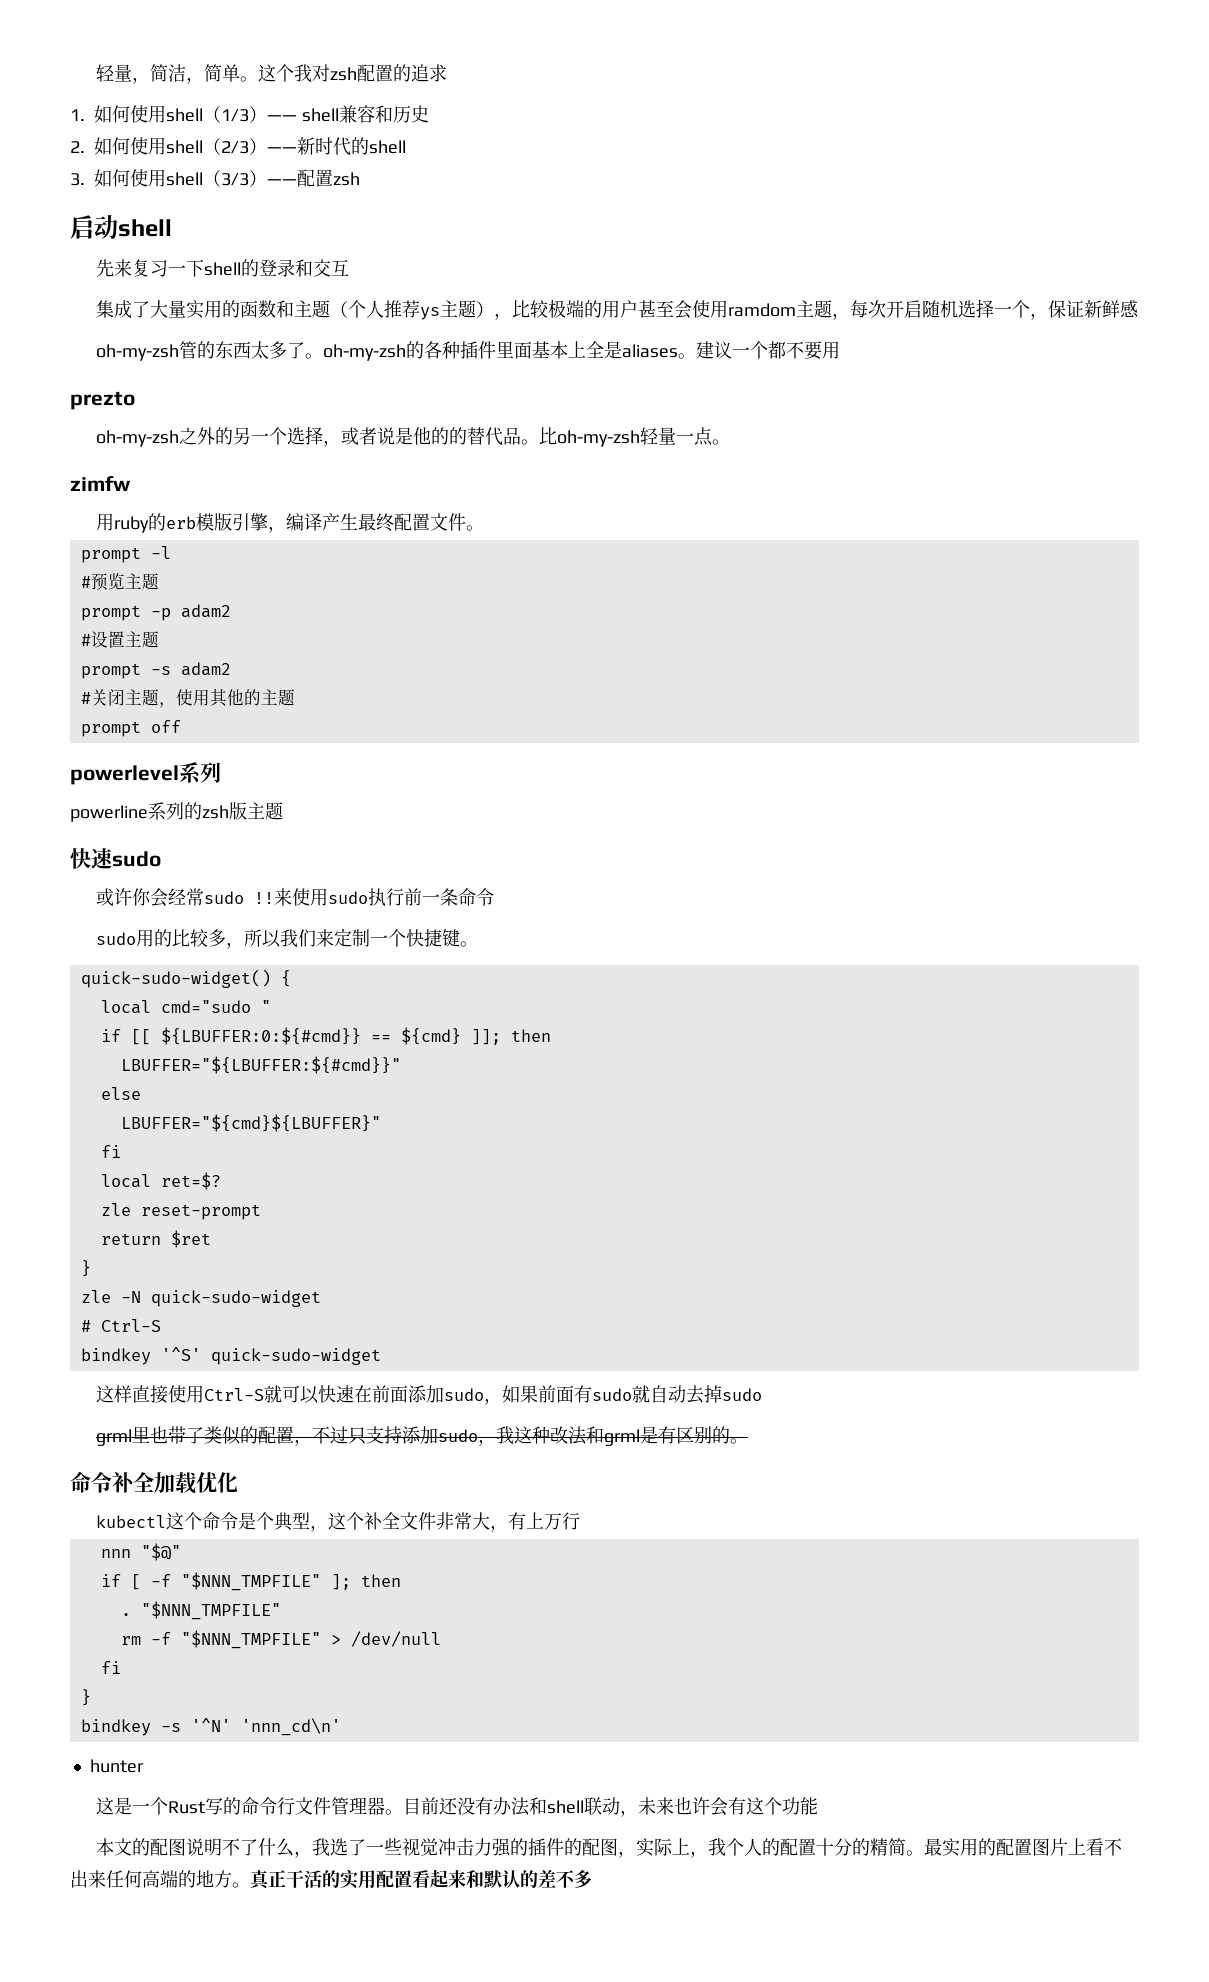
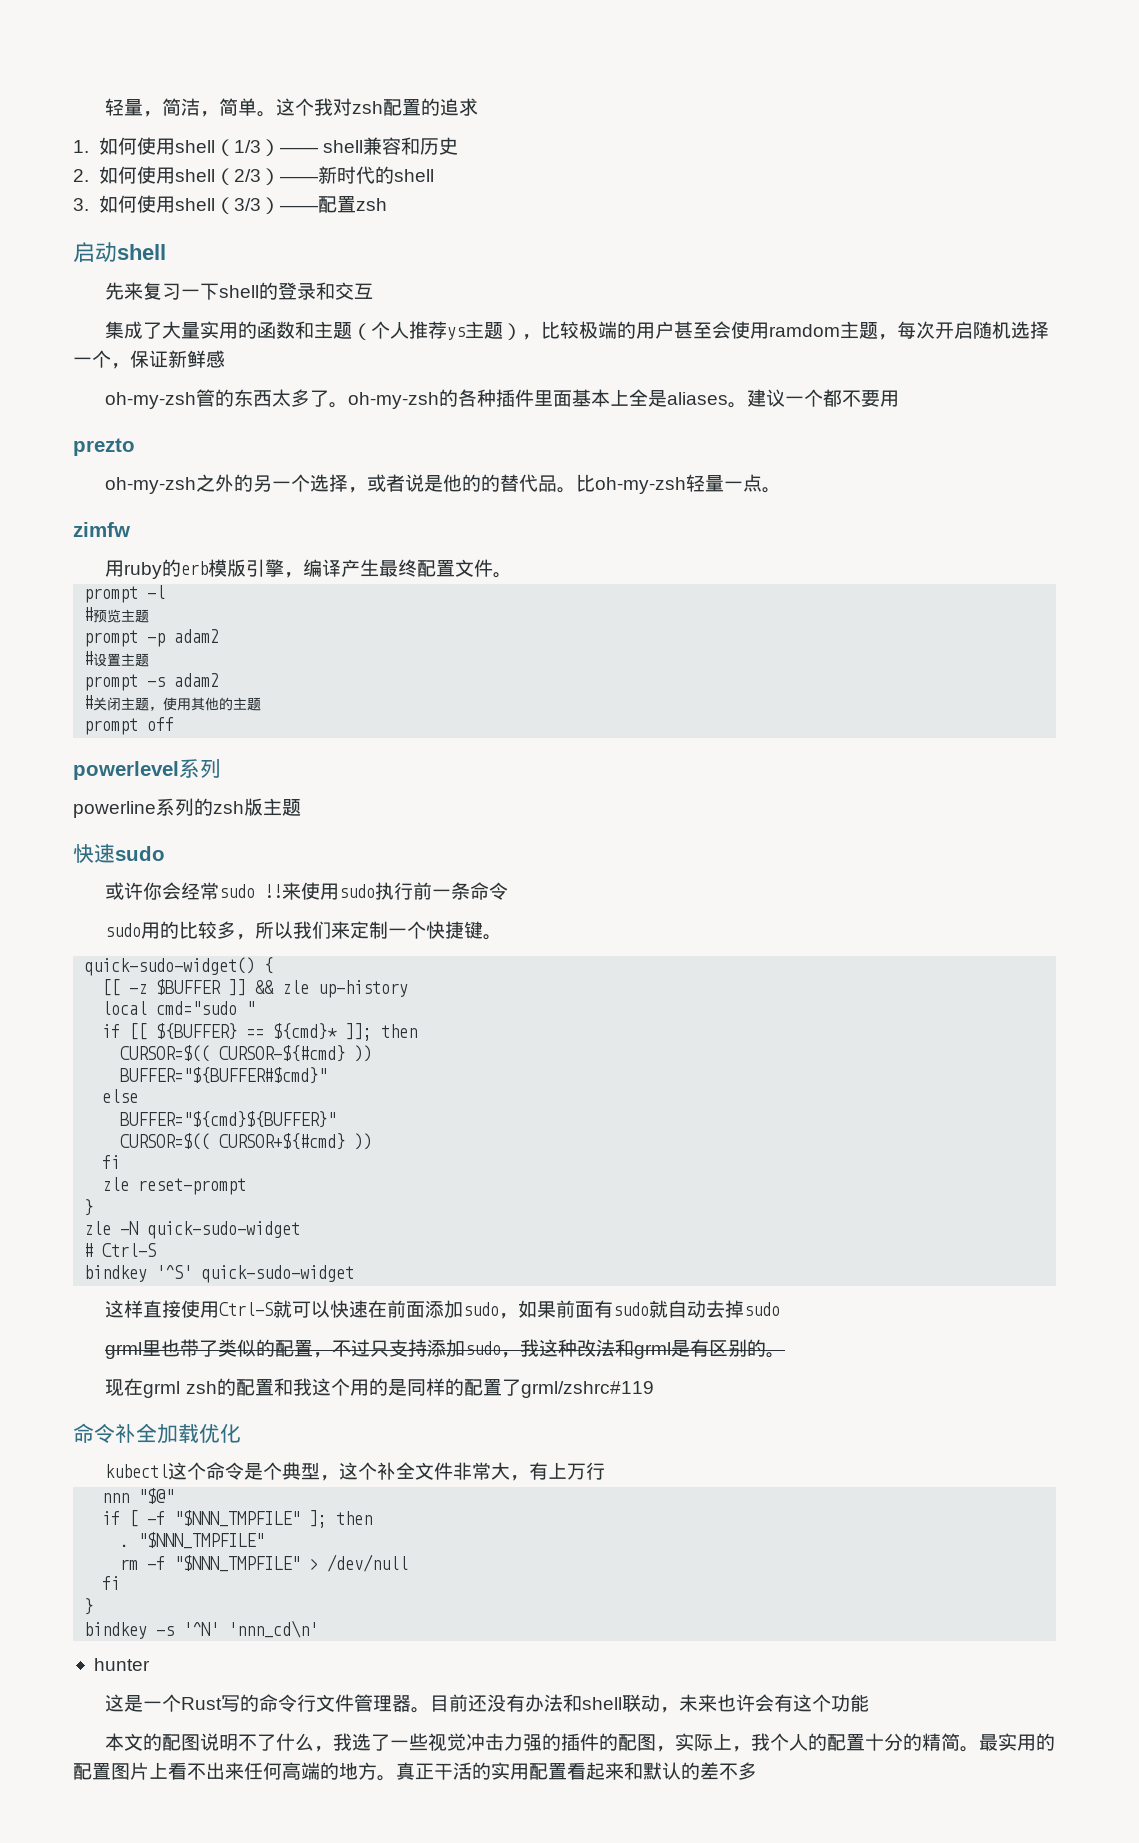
+ [[ -z $BUFFER ]] && zle up-history
- if [[ ${LBUFFER:0:${#cmd}} == ${cmd} ]]; then
+ if [[ ${BUFFER} == ${cmd}* ]]; then
- LBUFFER="${LBUFFER:${#cmd}}"
+ CURSOR=$(( CURSOR-${#cmd} ))
+ BUFFER="${BUFFER#$cmd}"
  else
- LBUFFER="${cmd}${LBUFFER}"
+ BUFFER="${cmd}${BUFFER}"
+ CURSOR=$(( CURSOR+${#cmd} ))
  fi
- local ret=$?
- return $ret
+ 现在grml zsh的配置和我这个用的是同样的配置了grml/zshrc#119

